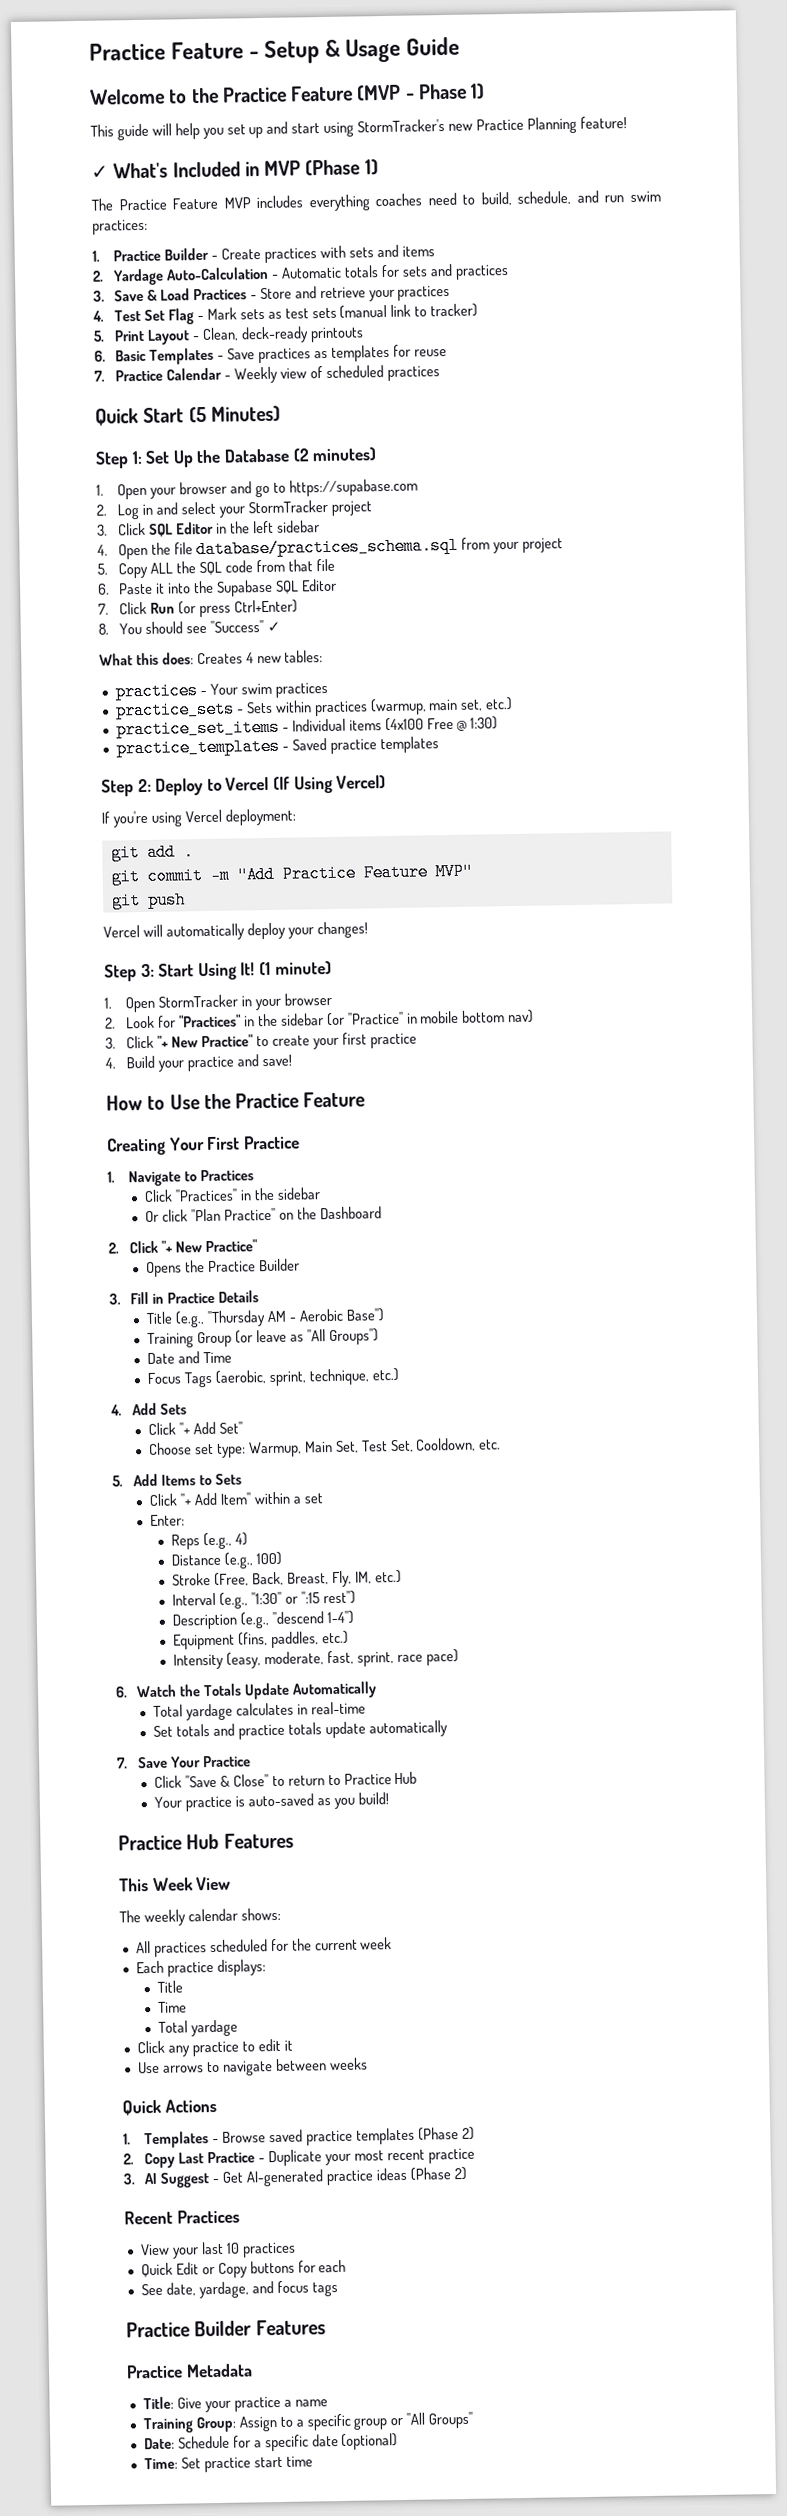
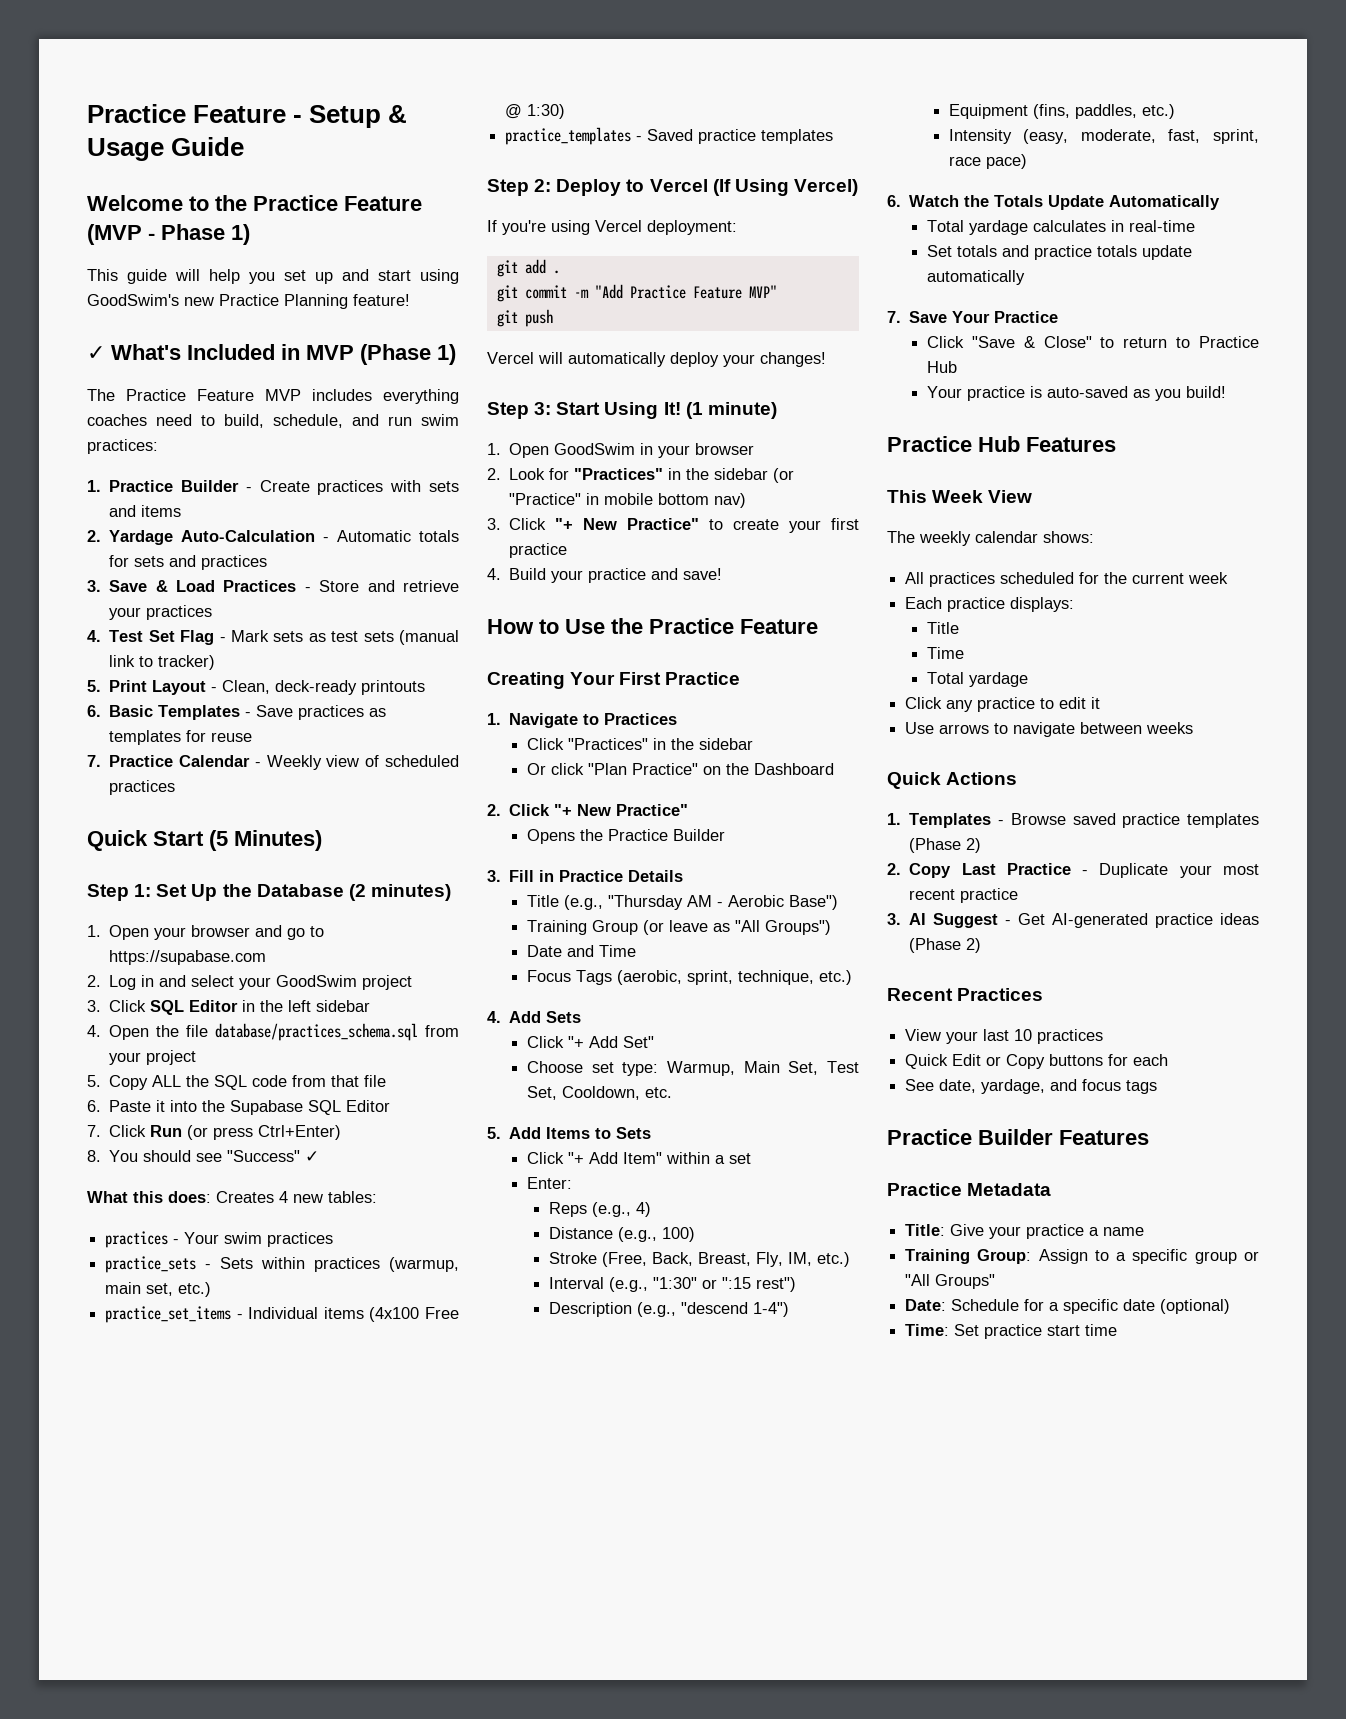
- This guide will help you set up and start using StormTracker's new Practice Planning feature!
+ This guide will help you set up and start using GoodSwim's new Practice Planning feature!
- 2. Log in and select your StormTracker project
+ 2. Log in and select your GoodSwim project
- 1. Open StormTracker in your browser
+ 1. Open GoodSwim in your browser

